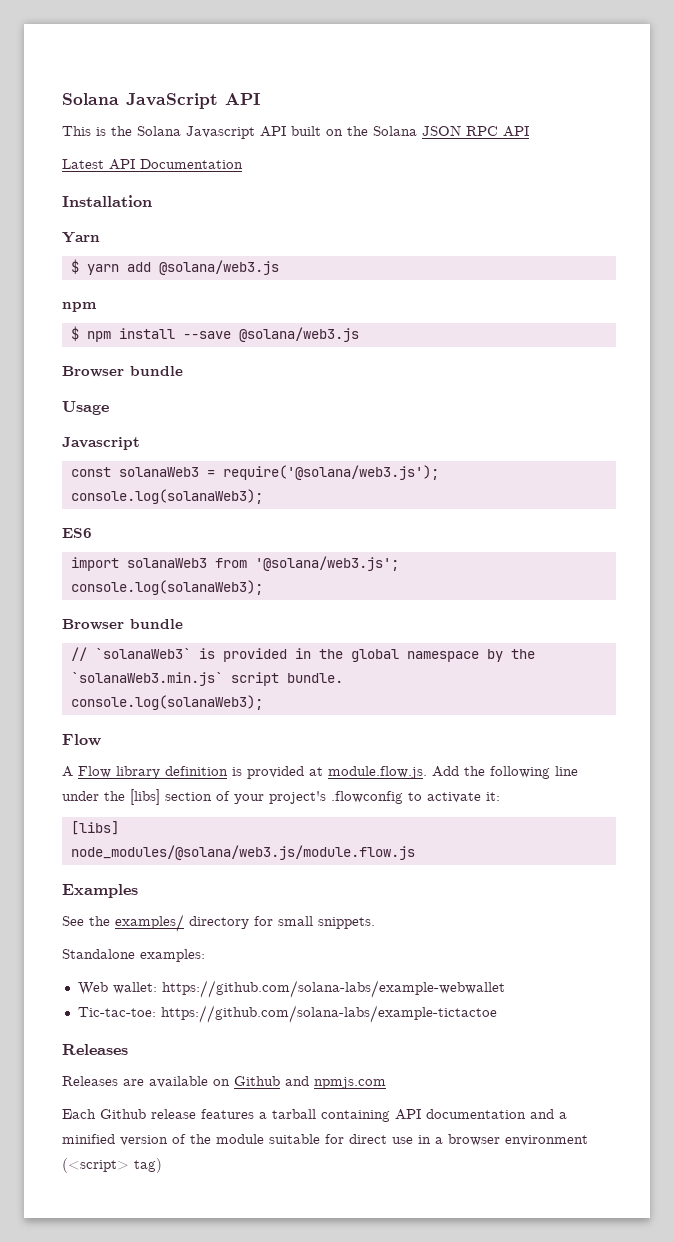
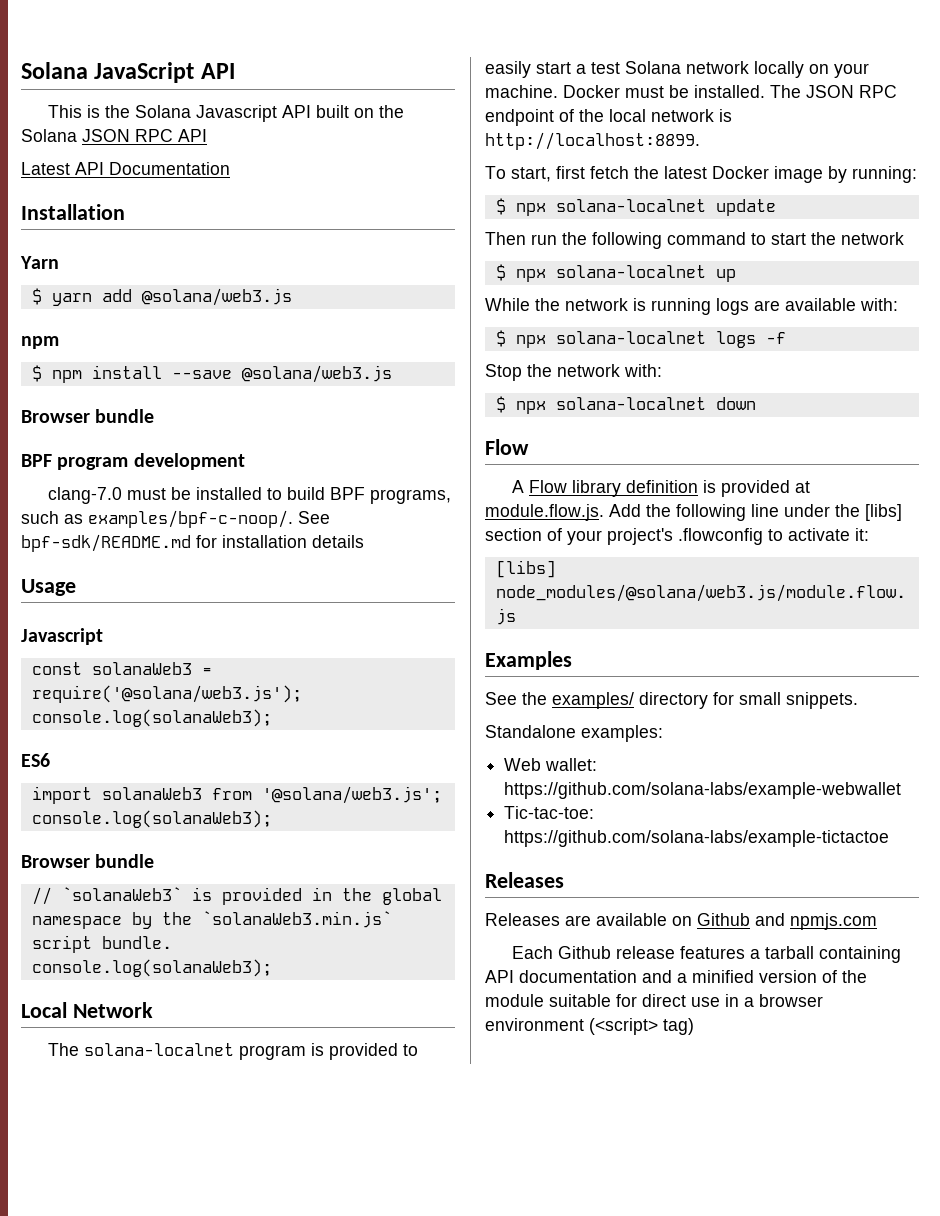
+ BPF program development
+ clang-7.0 must be installed to build BPF programs, such as examples/bpf-c-noop/. See bpf-sdk/README.md for installation details
+ Local Network
+ The solana-localnet program is provided to easily start a test Solana network locally on your machine. Docker must be installed. The JSON RPC endpoint of the local network is http://localhost:8899.
+ To start, first fetch the latest Docker image by running:
+ $ npx solana-localnet update
+ Then run the following command to start the network
+ $ npx solana-localnet up
+ While the network is running logs are available with:
+ $ npx solana-localnet logs -f
+ Stop the network with:
+ $ npx solana-localnet down

